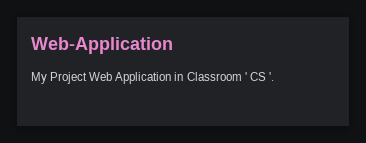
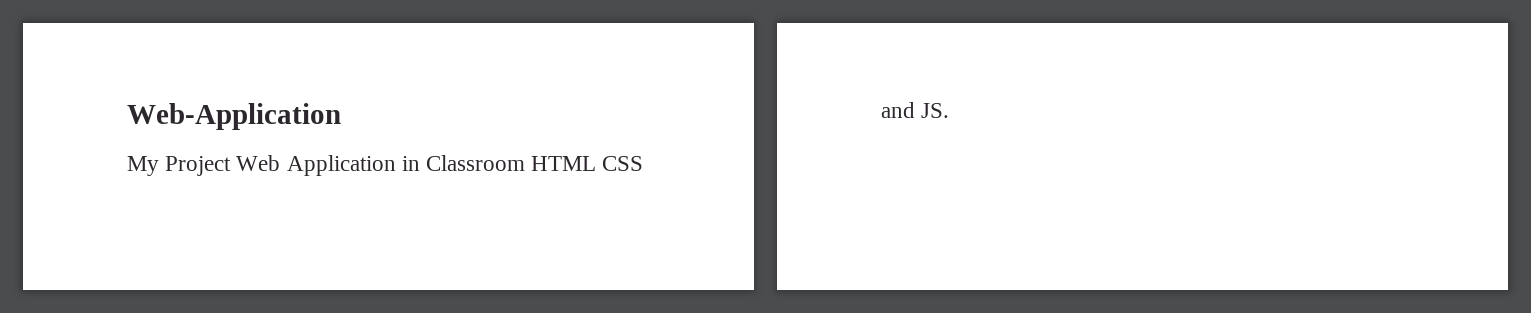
- My Project Web Application in Classroom ' CS '.
+ My Project Web Application in Classroom HTML CSS and JS.

